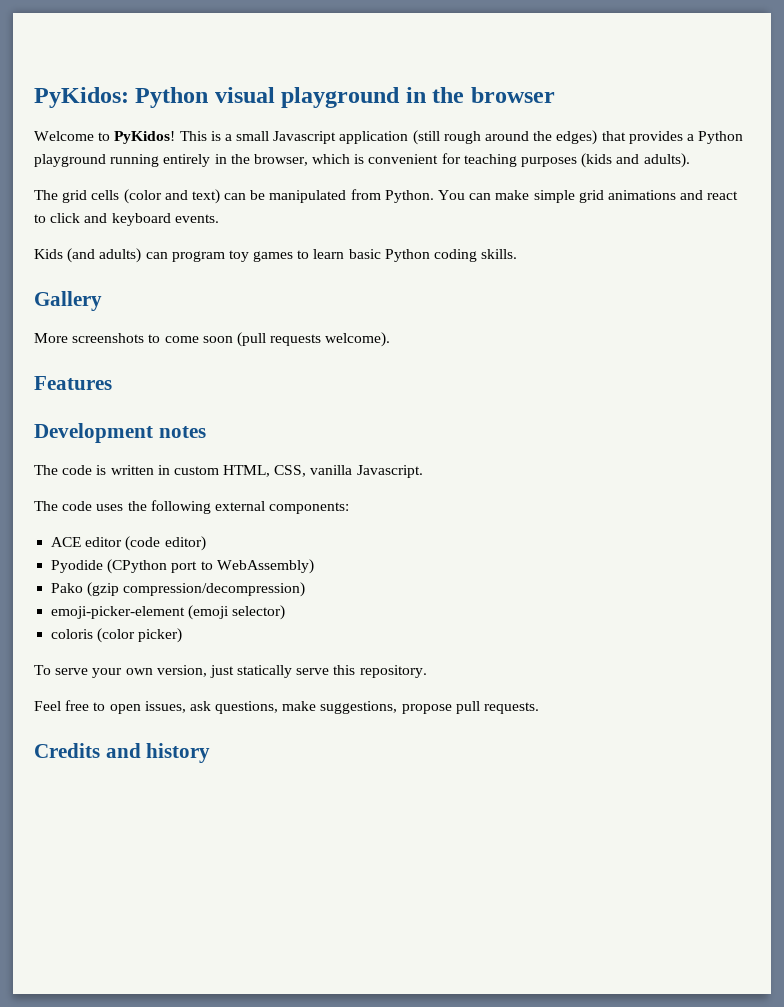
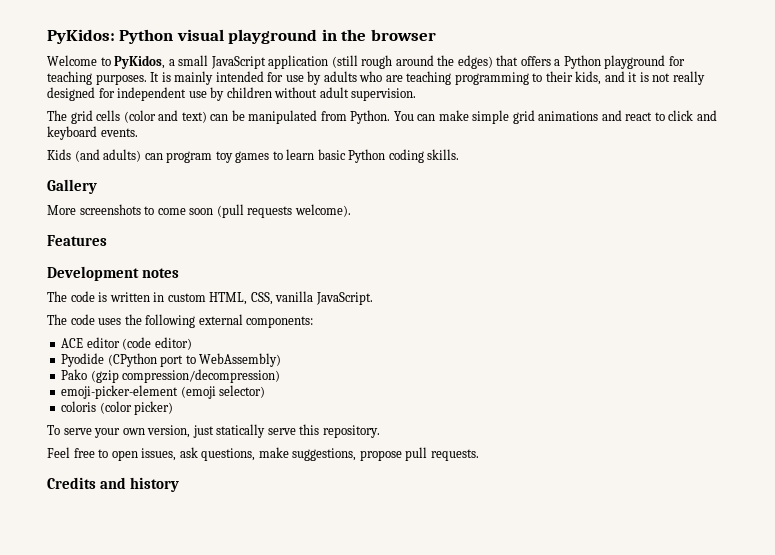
- Welcome to PyKidos! This is a small Javascript application (still rough around the edges) that provides a Python playground running entirely in the browser, which is convenient for teaching purposes (kids and adults).
+ Welcome to PyKidos, a small JavaScript application (still rough around the edges) that offers a Python playground for teaching purposes. It is mainly intended for use by adults who are teaching programming to their kids, and it is not really designed for independent use by children without adult supervision.
- The code is written in custom HTML, CSS, vanilla Javascript.
+ The code is written in custom HTML, CSS, vanilla JavaScript.

